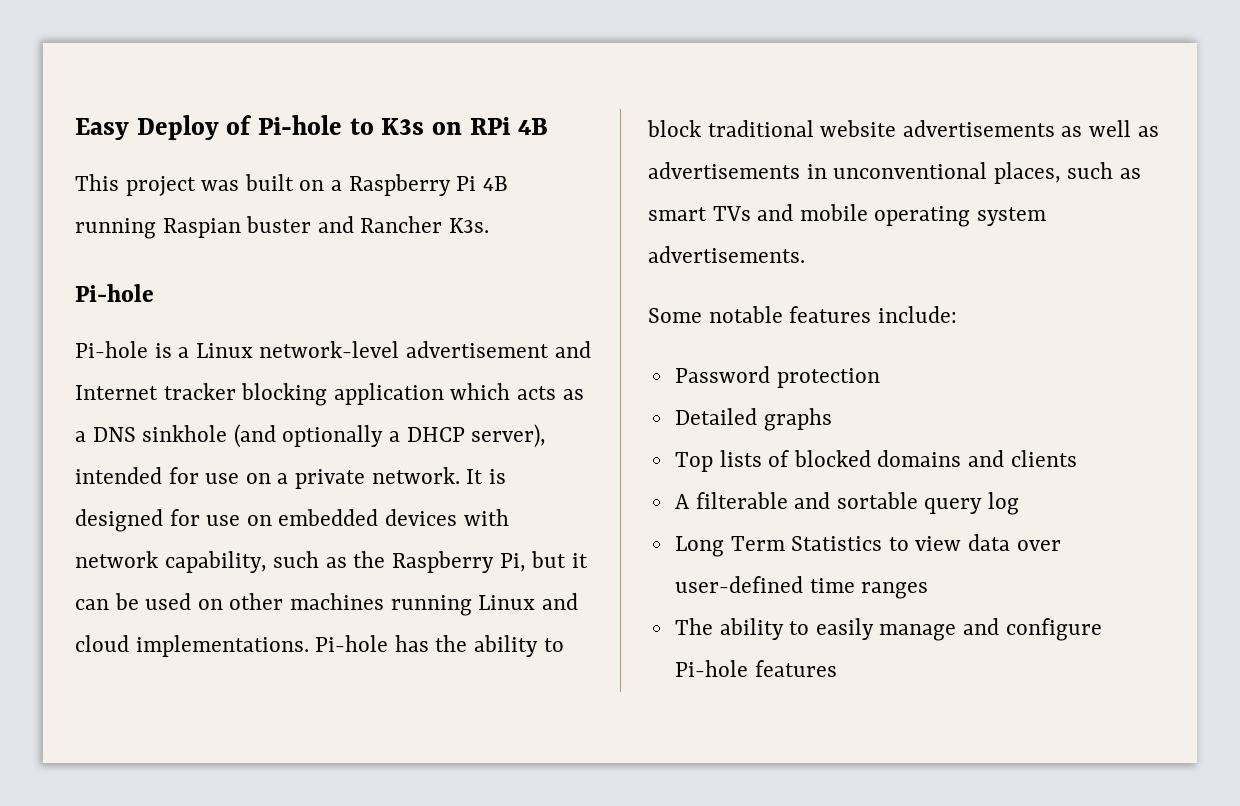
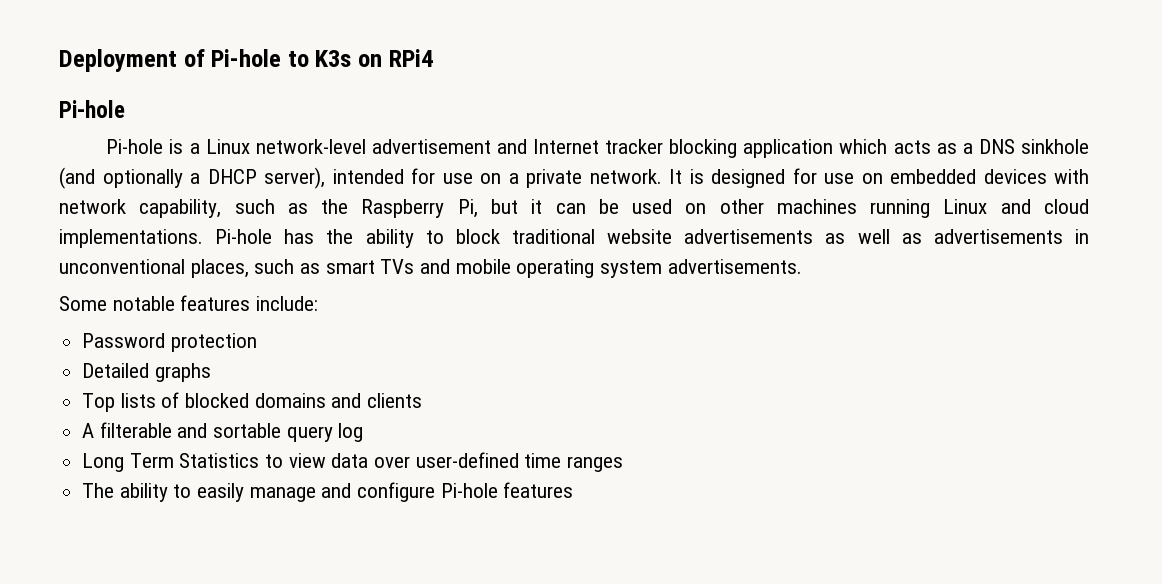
- Easy Deploy of Pi-hole to K3s on RPi 4B
- This project was built on a Raspberry Pi 4B running Raspian buster and Rancher K3s.
+ Deployment of Pi-hole to K3s on RPi4

